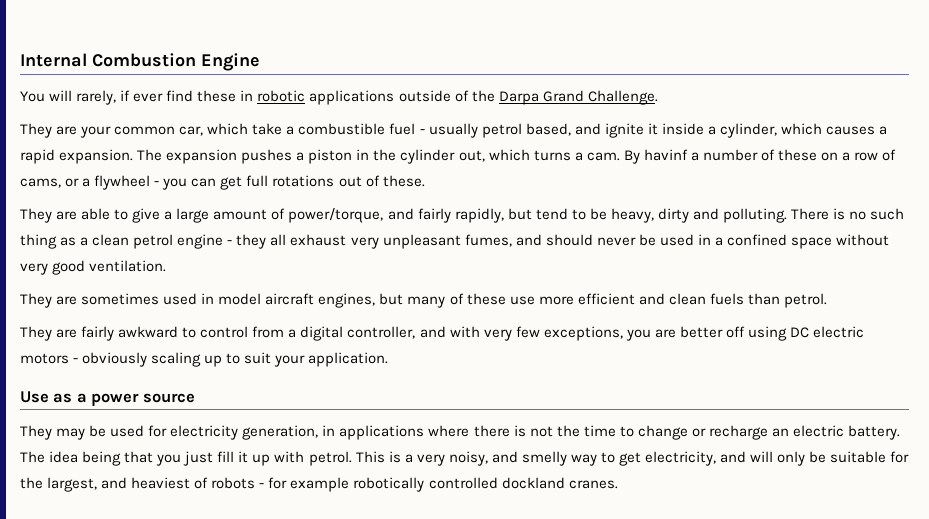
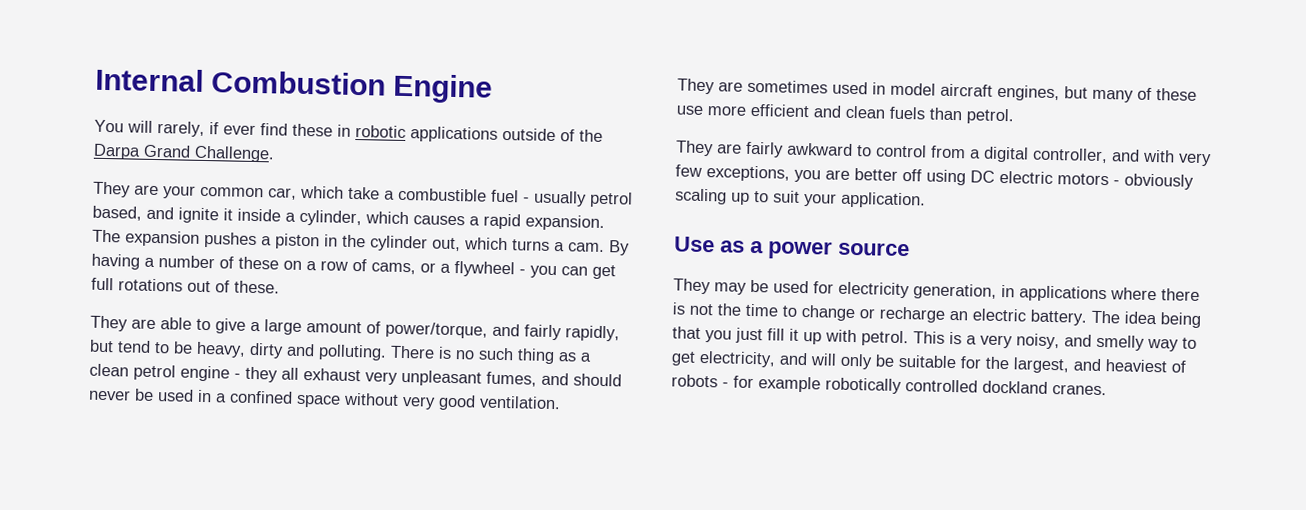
- By havinf a number of these on a row of cams, or a flywheel - you can get full rotations out of these.
+ By having a number of these on a row of cams, or a flywheel - you can get full rotations out of these.

